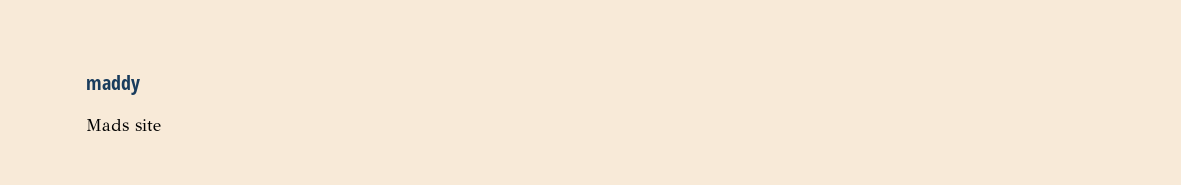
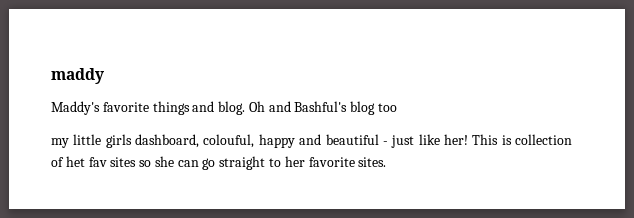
- Mads site
+ Maddy's favorite things and blog. Oh and Bashful's blog too
+ my little girls dashboard, colouful, happy and beautiful - just like her! This is collection of het fav sites so she can go straight to her favorite sites.

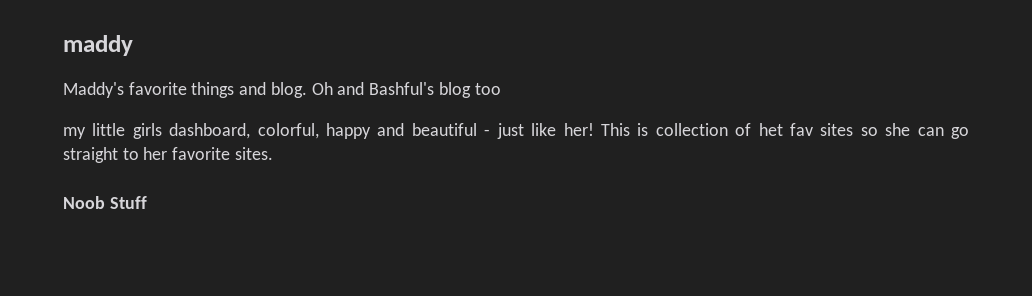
- my little girls dashboard, colouful, happy and beautiful - just like her!
+ my little girls dashboard, colorful, happy and beautiful - just like her!
+ Noob Stuff

